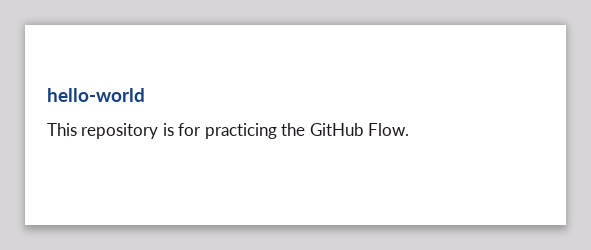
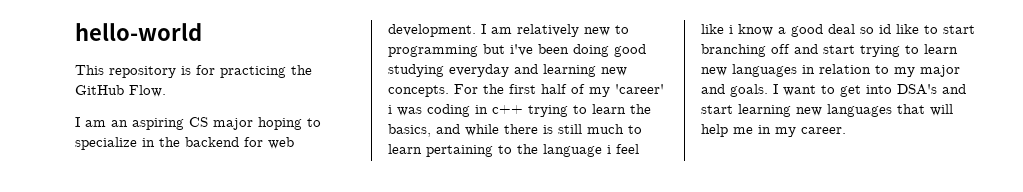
+ I am an aspiring CS major hoping to specialize in the backend for web development. I am relatively new to programming but i've been doing good studying everyday and learning new concepts. For the first half of my 'career' i was coding in c++ trying to learn the basics, and while there is still much to learn pertaining to the language i feel like i know a good deal so id like to start branching off and start trying to learn new languages in relation to my major and goals. I want to get into DSA's and start learning new languages that will help me in my career.

